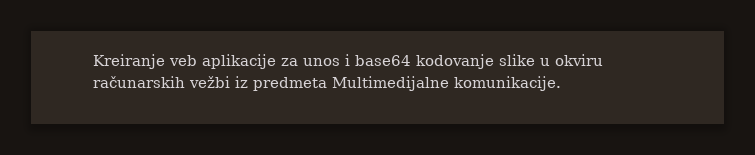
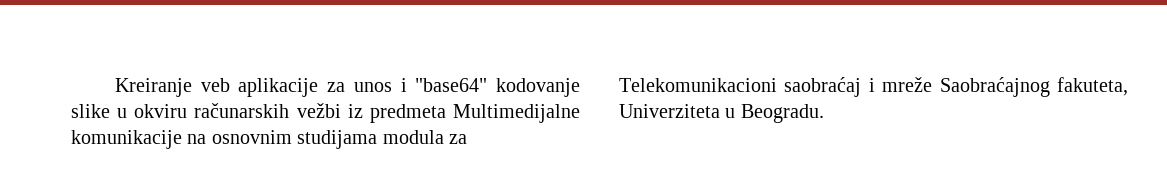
- Kreiranje veb aplikacije za unos i base64 kodovanje slike u okviru računarskih vežbi iz predmeta Multimedijalne komunikacije.
+ Kreiranje veb aplikacije za unos i "base64" kodovanje slike u okviru računarskih vežbi iz predmeta Multimedijalne komunikacije na osnovnim studijama modula za Telekomunikacioni saobraćaj i mreže Saobraćajnog fakuteta, Univerziteta u Beogradu.

